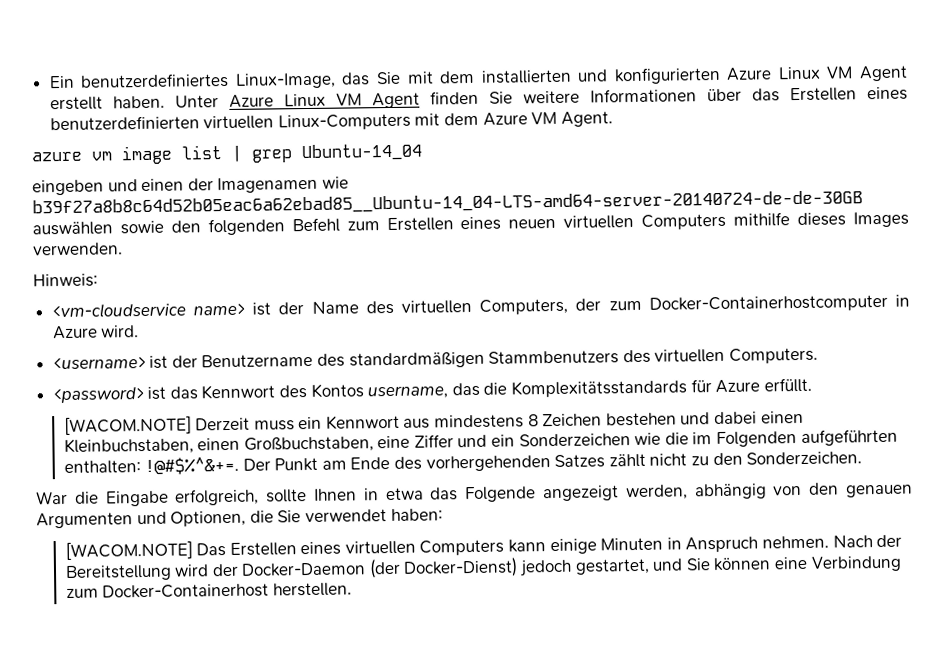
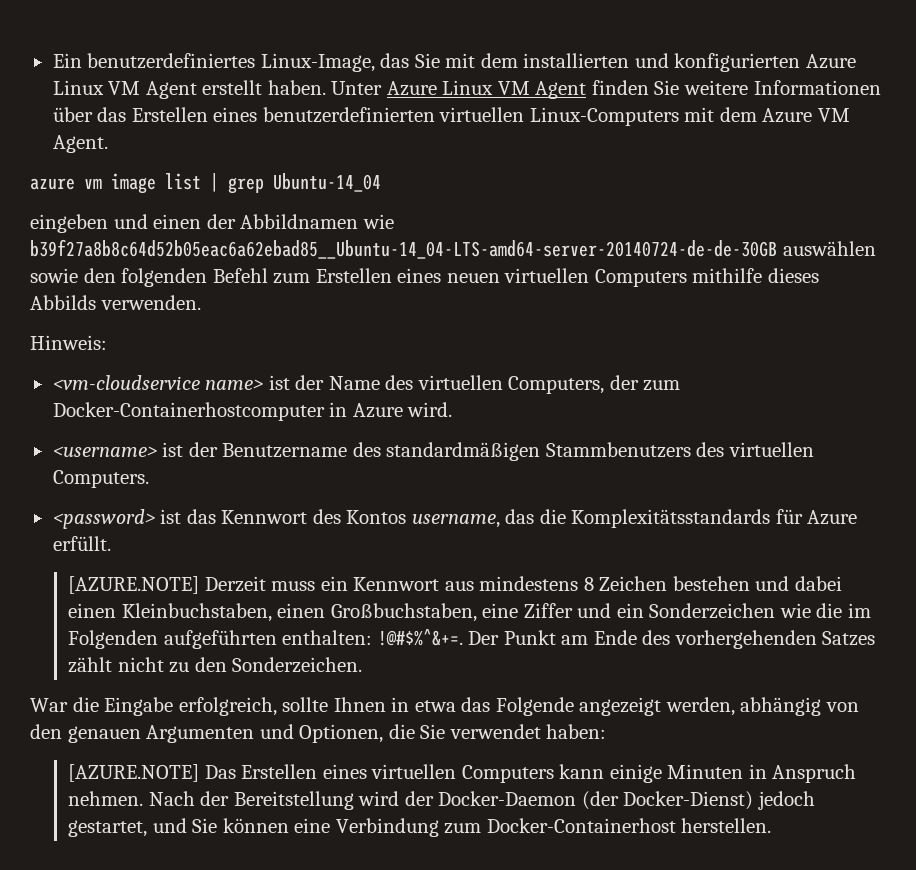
- eingeben und einen der Imagenamen wie b39f27a8b8c64d52b05eac6a62ebad85__Ubuntu-14_04-LTS-amd64-server-20140724-de-de-30GB auswählen sowie den folgenden Befehl zum Erstellen eines neuen virtuellen Computers mithilfe dieses Images verwenden.
+ eingeben und einen der Abbildnamen wie b39f27a8b8c64d52b05eac6a62ebad85__Ubuntu-14_04-LTS-amd64-server-20140724-de-de-30GB auswählen sowie den folgenden Befehl zum Erstellen eines neuen virtuellen Computers mithilfe dieses Abbilds verwenden.
- [WACOM.NOTE] Derzeit muss ein Kennwort aus mindestens 8 Zeichen bestehen und dabei einen Kleinbuchstaben, einen Großbuchstaben, eine Ziffer und ein Sonderzeichen wie die im Folgenden aufgeführten enthalten: !@#$%^&+=.
+ [AZURE.NOTE] Derzeit muss ein Kennwort aus mindestens 8 Zeichen bestehen und dabei einen Kleinbuchstaben, einen Großbuchstaben, eine Ziffer und ein Sonderzeichen wie die im Folgenden aufgeführten enthalten: !@#$%^&+=.
- [WACOM.NOTE] Das Erstellen eines virtuellen Computers kann einige Minuten in Anspruch nehmen.
+ [AZURE.NOTE] Das Erstellen eines virtuellen Computers kann einige Minuten in Anspruch nehmen.

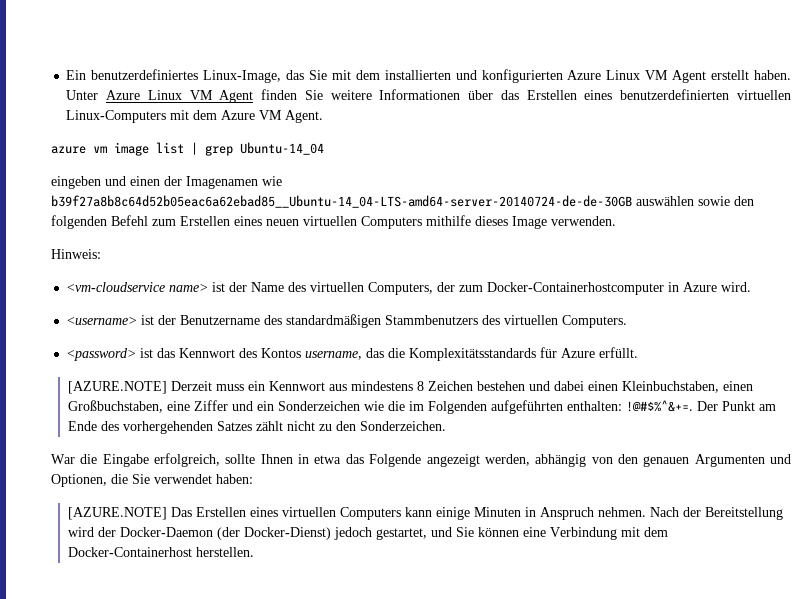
- eingeben und einen der Abbildnamen wie b39f27a8b8c64d52b05eac6a62ebad85__Ubuntu-14_04-LTS-amd64-server-20140724-de-de-30GB auswählen sowie den folgenden Befehl zum Erstellen eines neuen virtuellen Computers mithilfe dieses Abbilds verwenden.
+ eingeben und einen der Imagenamen wie b39f27a8b8c64d52b05eac6a62ebad85__Ubuntu-14_04-LTS-amd64-server-20140724-de-de-30GB auswählen sowie den folgenden Befehl zum Erstellen eines neuen virtuellen Computers mithilfe dieses Image verwenden.
- Nach der Bereitstellung wird der Docker-Daemon (der Docker-Dienst) jedoch gestartet, und Sie können eine Verbindung zum Docker-Containerhost herstellen.
+ Nach der Bereitstellung wird der Docker-Daemon (der Docker-Dienst) jedoch gestartet, und Sie können eine Verbindung mit dem Docker-Containerhost herstellen.

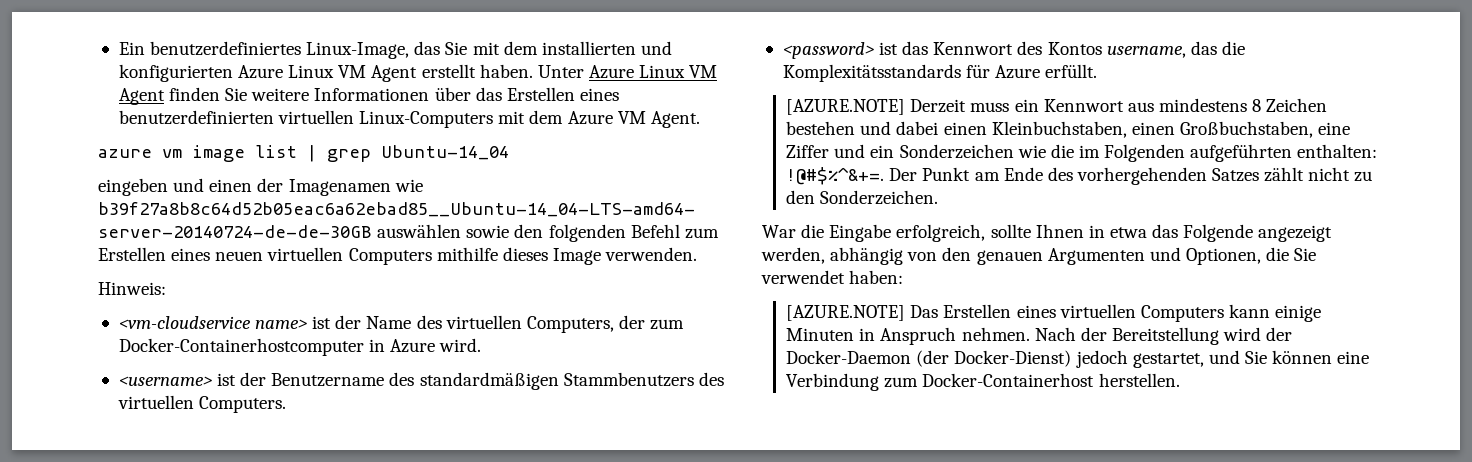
- Nach der Bereitstellung wird der Docker-Daemon (der Docker-Dienst) jedoch gestartet, und Sie können eine Verbindung mit dem Docker-Containerhost herstellen.
+ Nach der Bereitstellung wird der Docker-Daemon (der Docker-Dienst) jedoch gestartet, und Sie können eine Verbindung zum Docker-Containerhost herstellen.

